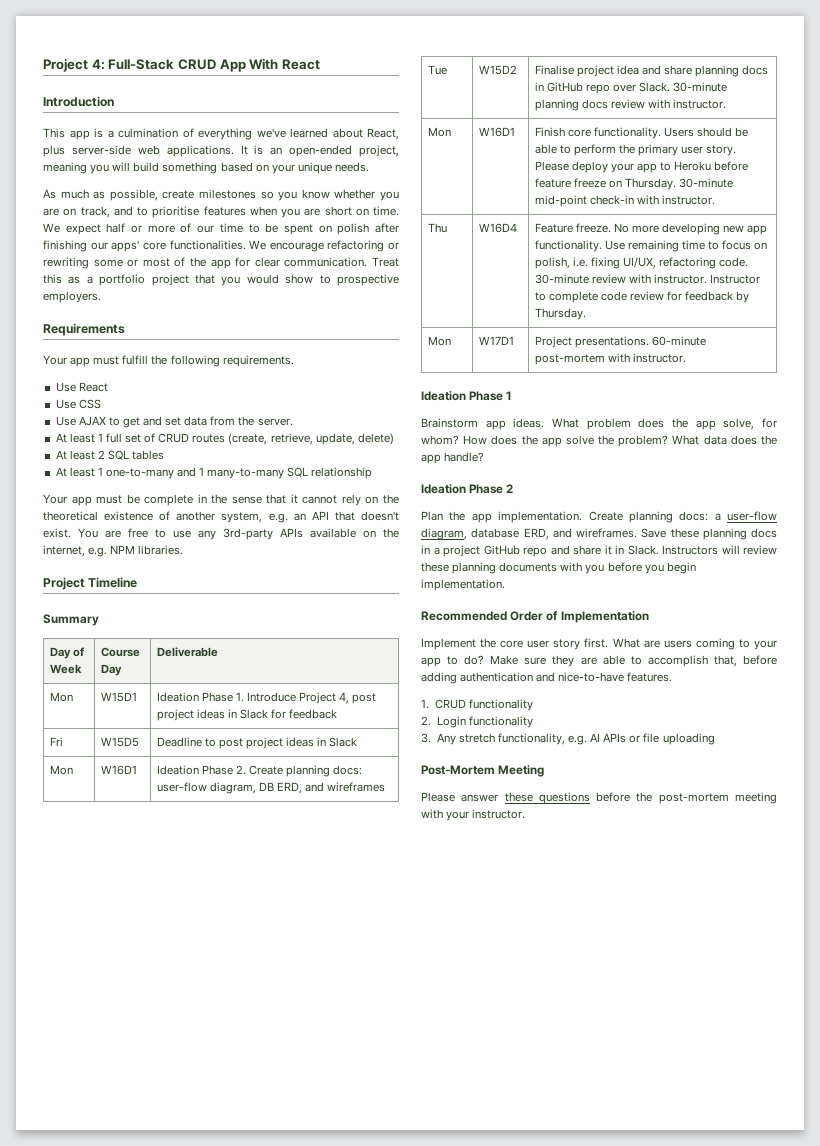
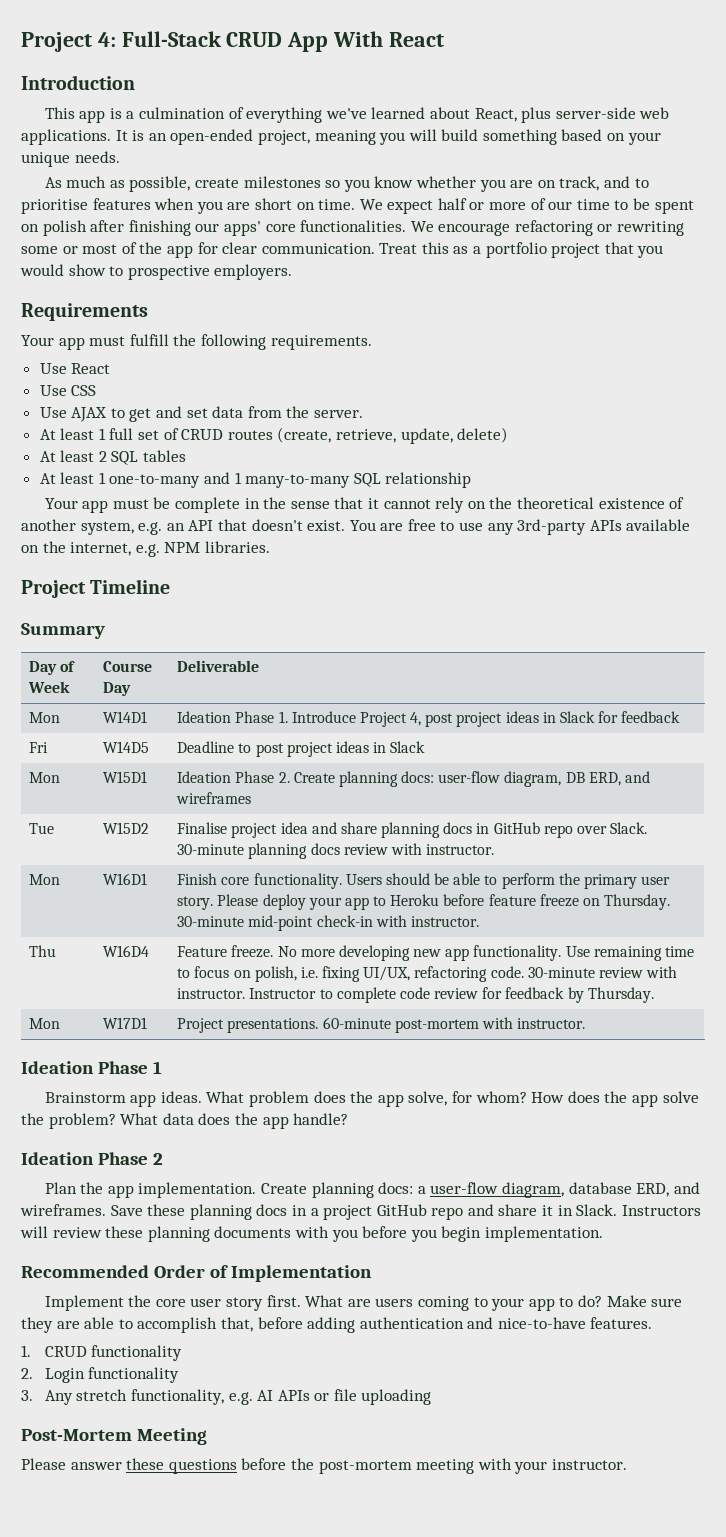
- Mon | W15D1 | Ideation Phase 1. Introduce Project 4, post project ideas in Slack for feedback
+ Mon | W14D1 | Ideation Phase 1. Introduce Project 4, post project ideas in Slack for feedback
- Fri | W15D5 | Deadline to post project ideas in Slack
+ Fri | W14D5 | Deadline to post project ideas in Slack
- Mon | W16D1 | Ideation Phase 2. Create planning docs: user-flow diagram, DB ERD, and wireframes
+ Mon | W15D1 | Ideation Phase 2. Create planning docs: user-flow diagram, DB ERD, and wireframes

